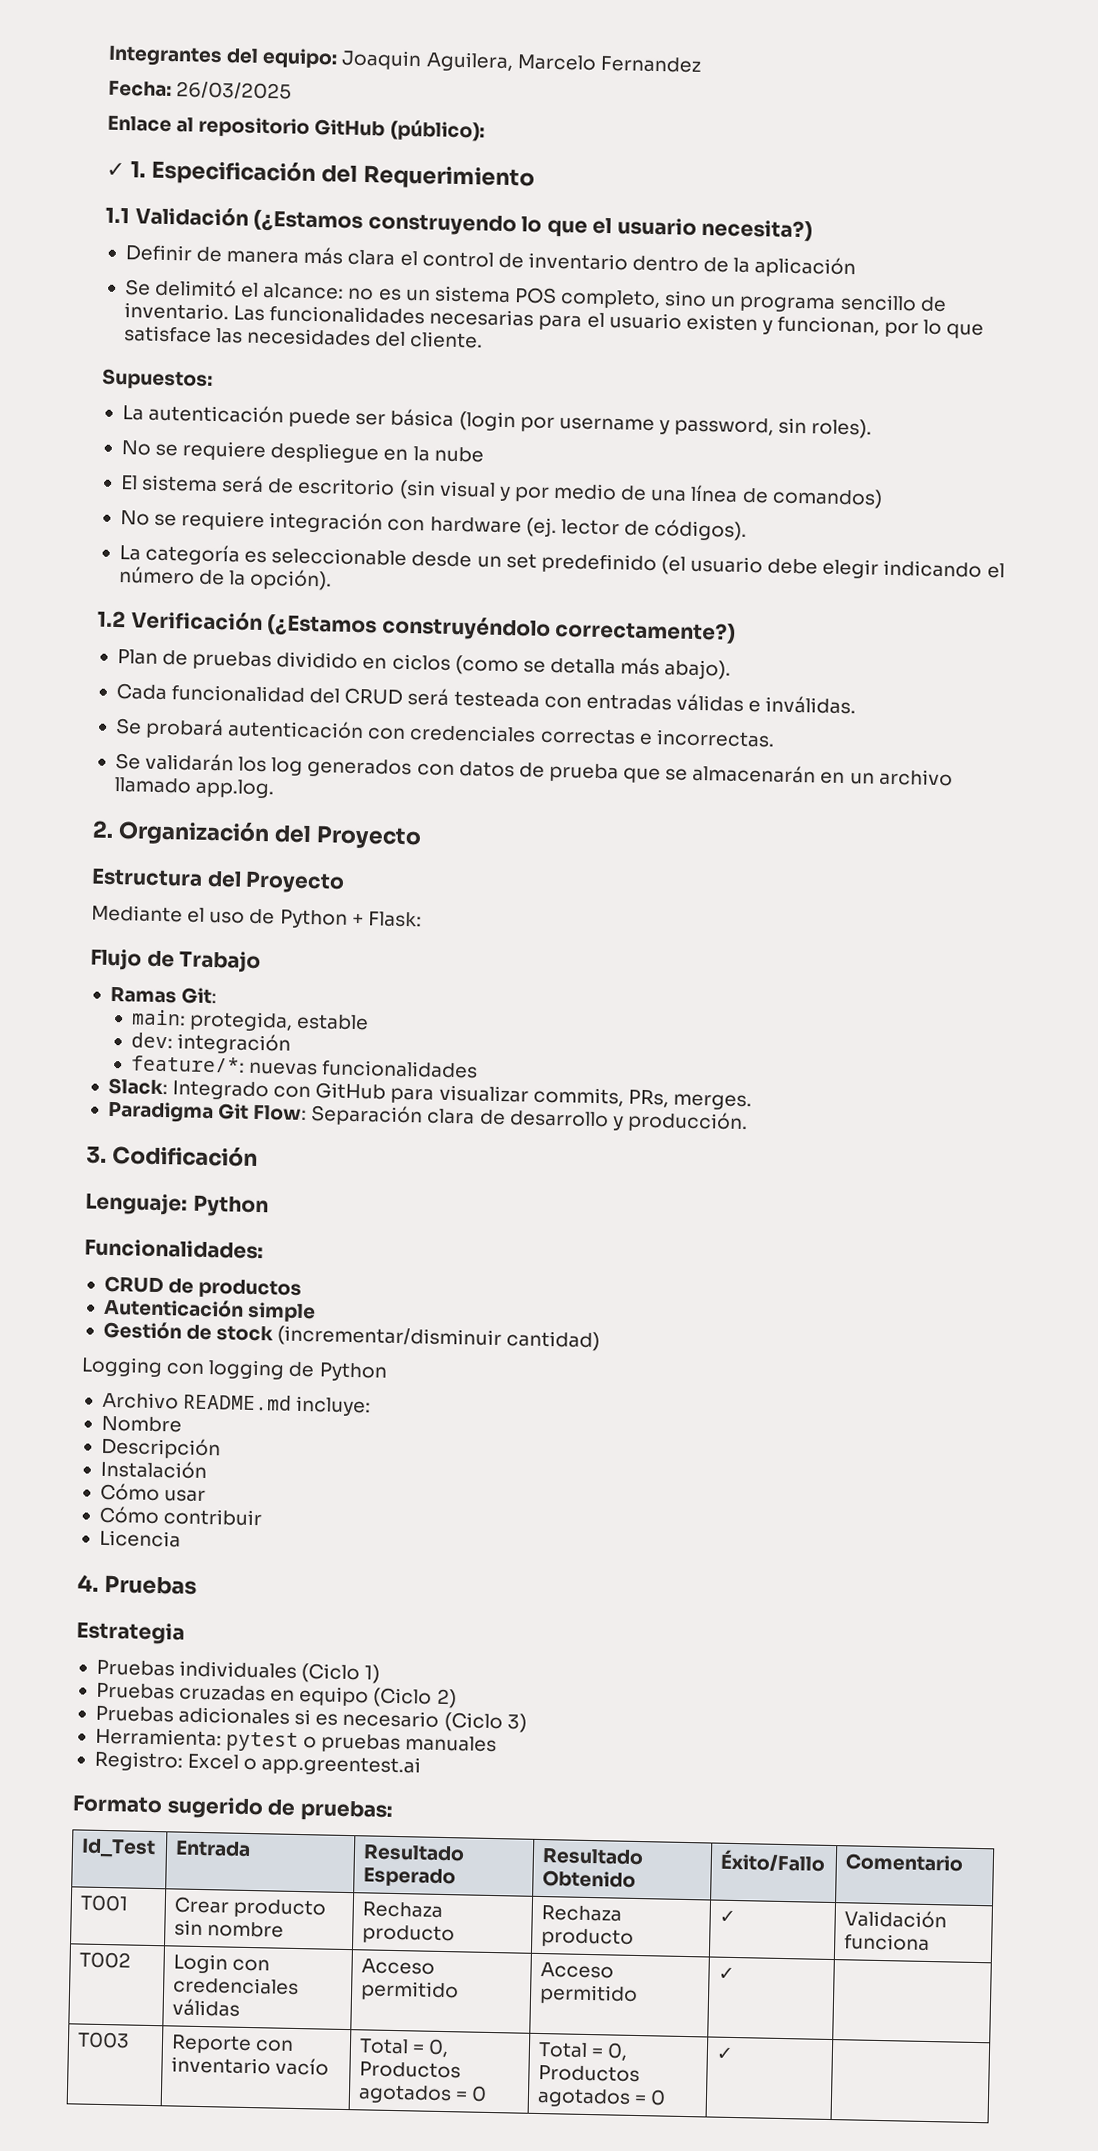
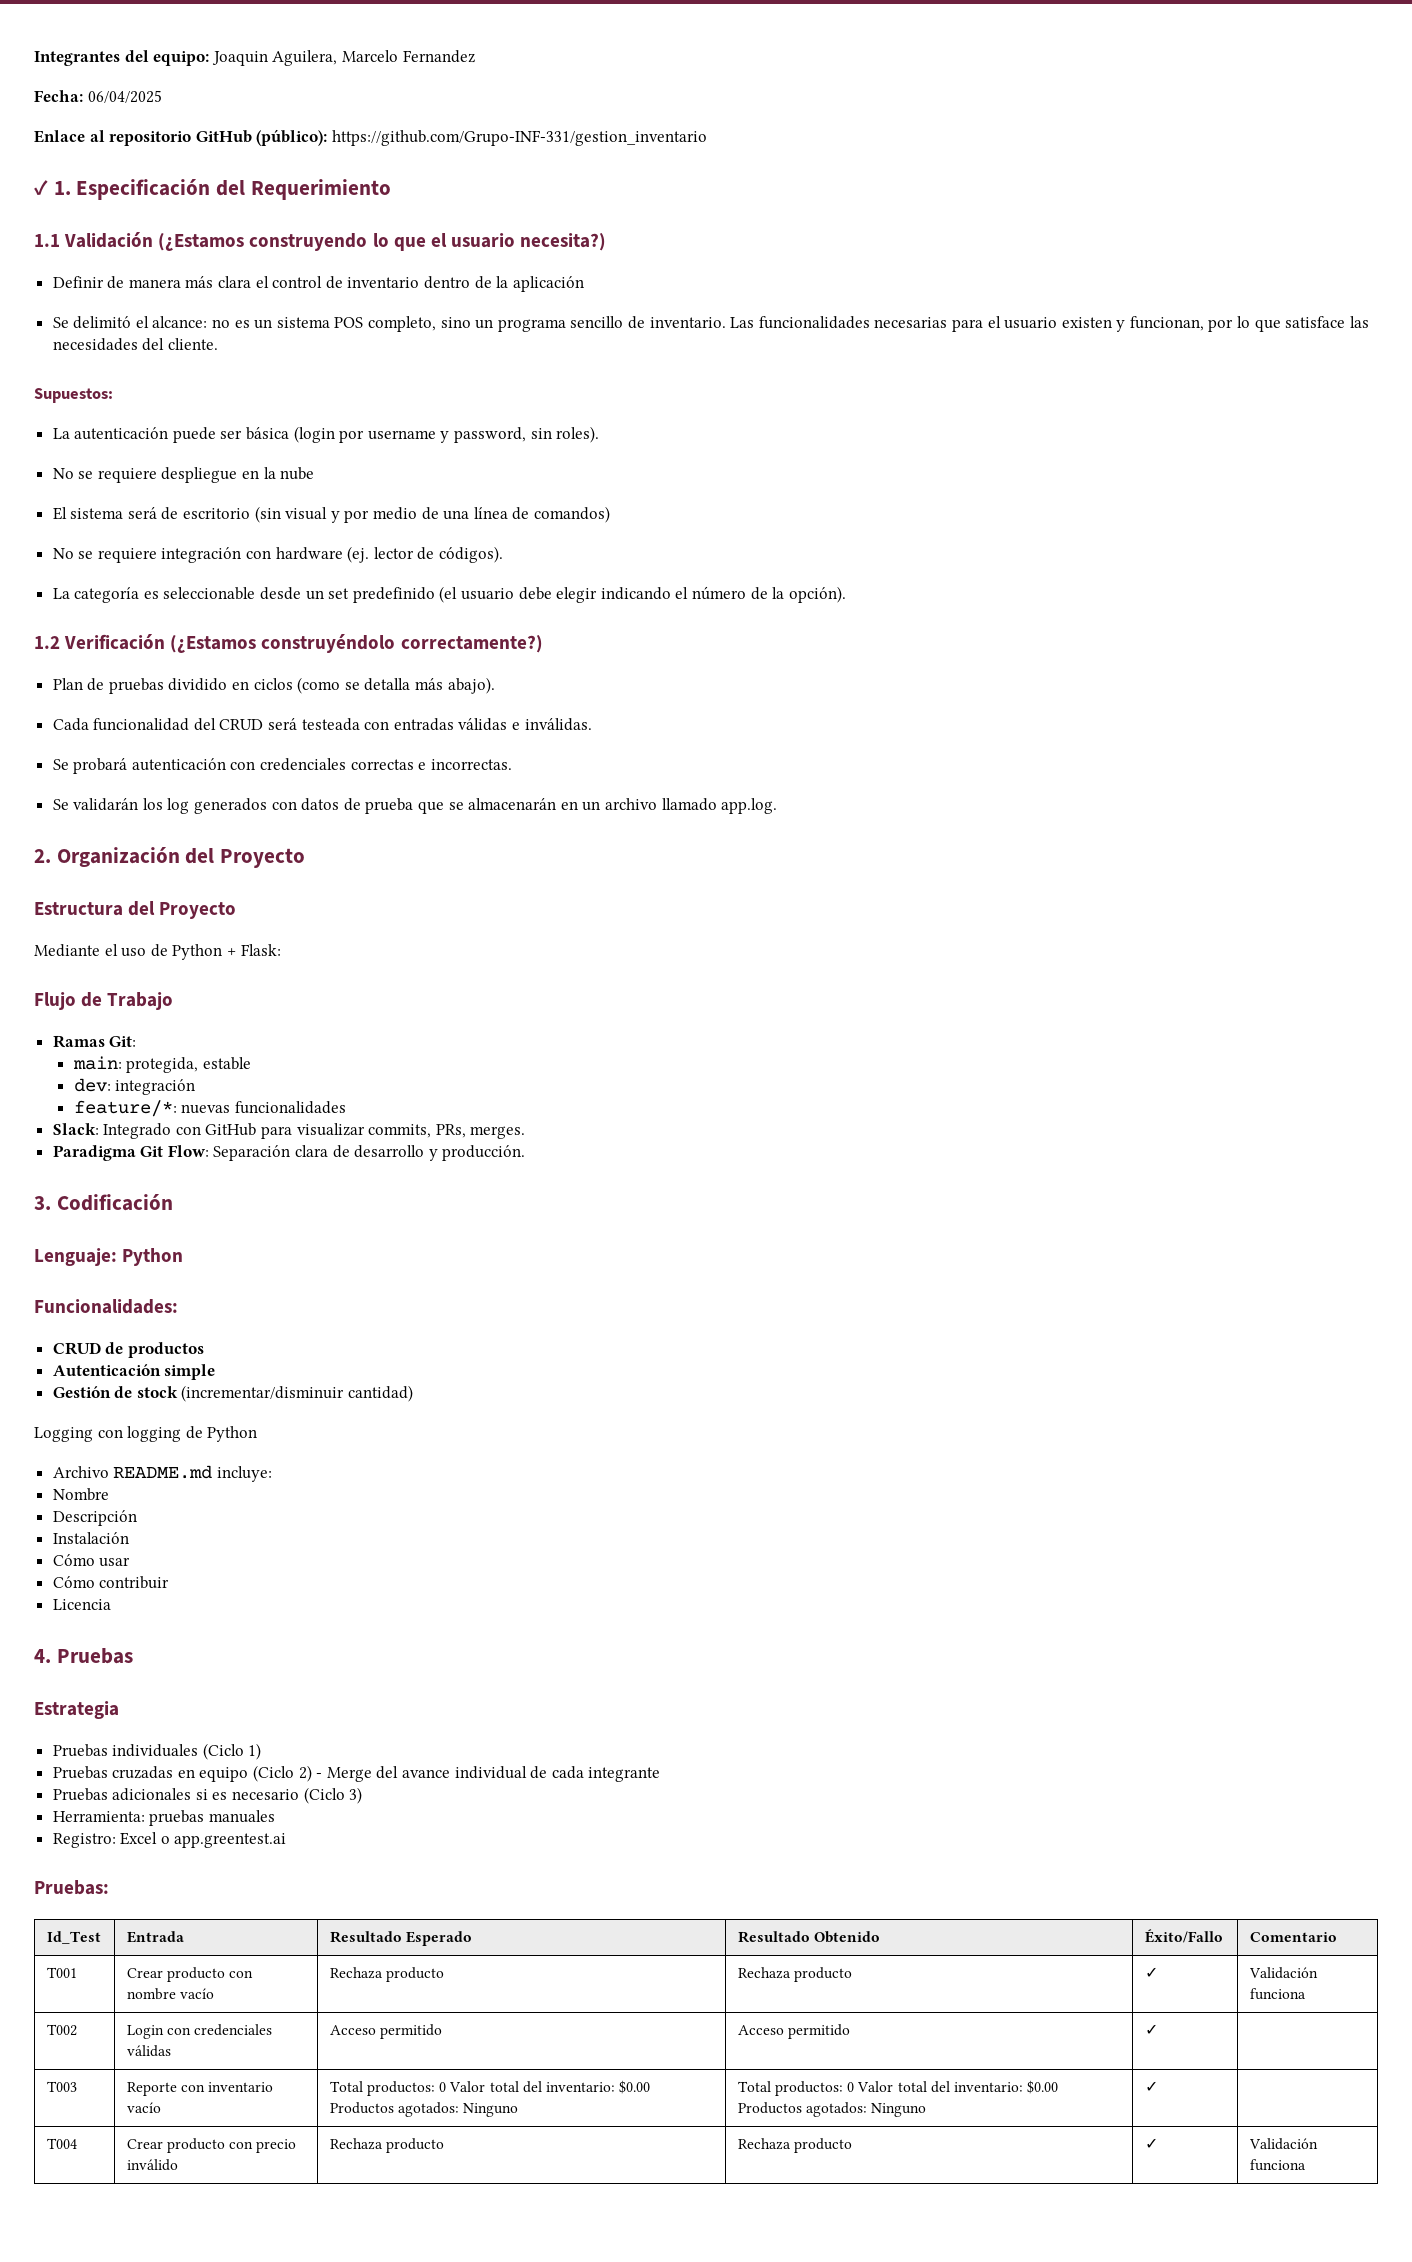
- Fecha: 26/03/2025
+ Fecha: 06/04/2025
- Enlace al repositorio GitHub (público):
+ Enlace al repositorio GitHub (público): https://github.com/Grupo-INF-331/gestion_inventario
- Pruebas cruzadas en equipo (Ciclo 2)
+ Pruebas cruzadas en equipo (Ciclo 2) - Merge del avance individual de cada integrante
- Herramienta: pytest o pruebas manuales
+ Herramienta: pruebas manuales
- Formato sugerido de pruebas:
+ Pruebas:
- T001 | Crear producto sin nombre | Rechaza producto | Rechaza producto | ✓ | Validación funciona
+ T001 | Crear producto con nombre vacío | Rechaza producto | Rechaza producto | ✓ | Validación funciona
- T003 | Reporte con inventario vacío | Total = 0, Productos agotados = 0 | Total = 0, Productos agotados = 0 | ✓ |
+ T003 | Reporte con inventario vacío | Total productos: 0 Valor total del inventario: $0.00 Productos agotados: Ninguno | Total productos: 0 Valor total del inventario: $0.00 Productos agotados: Ninguno | ✓ |
+ T004 | Crear producto con precio inválido | Rechaza producto | Rechaza producto | ✓ | Validación funciona

